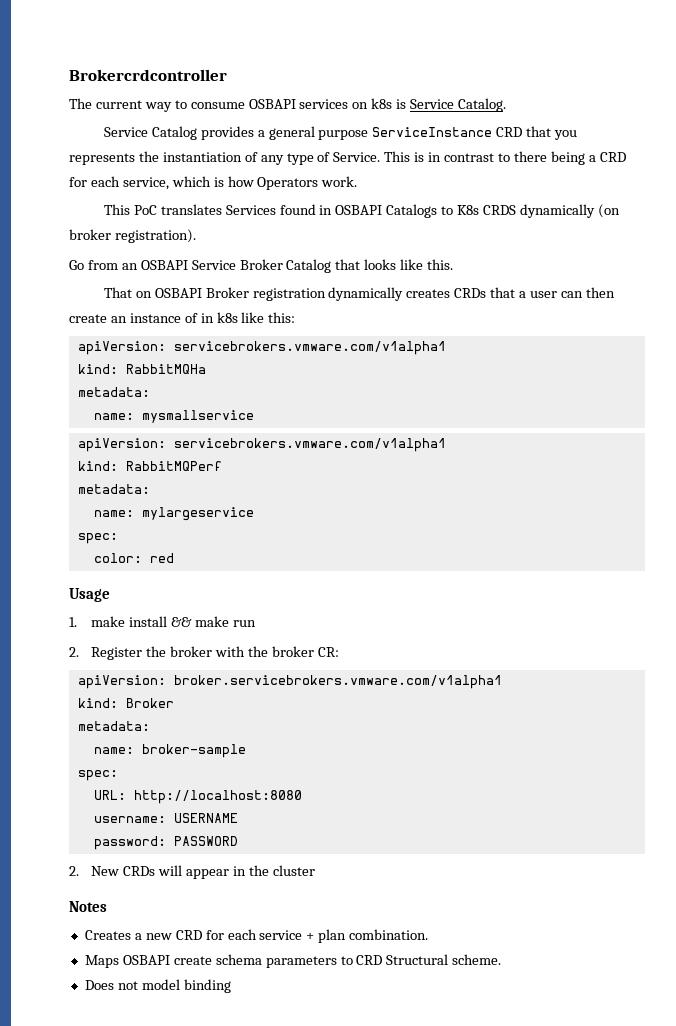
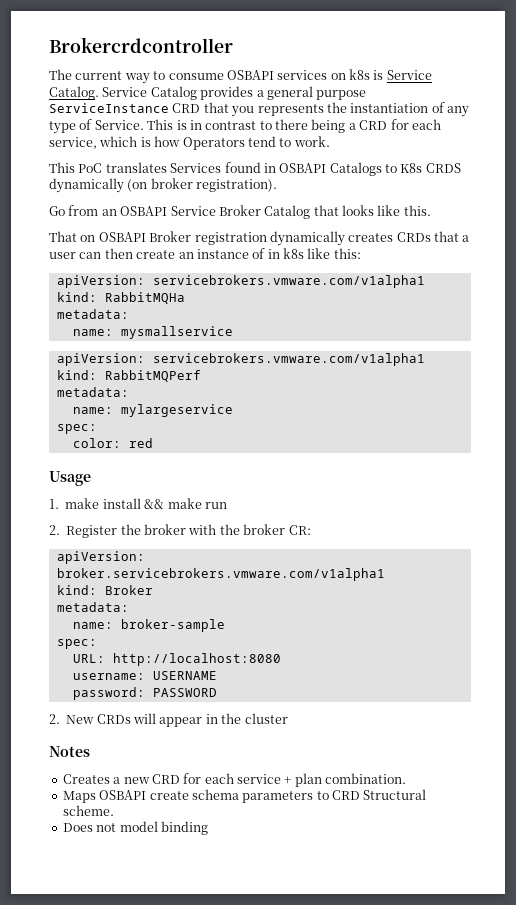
- The current way to consume OSBAPI services on k8s is Service Catalog.
- Service Catalog provides a general purpose ServiceInstance CRD that you represents the instantiation of any type of Service.
+ The current way to consume OSBAPI services on k8s is Service Catalog. Service Catalog provides a general purpose ServiceInstance CRD that you represents the instantiation of any type of Service.
- This is in contrast to there being a CRD for each service, which is how Operators work.
+ This is in contrast to there being a CRD for each service, which is how Operators tend to work.

